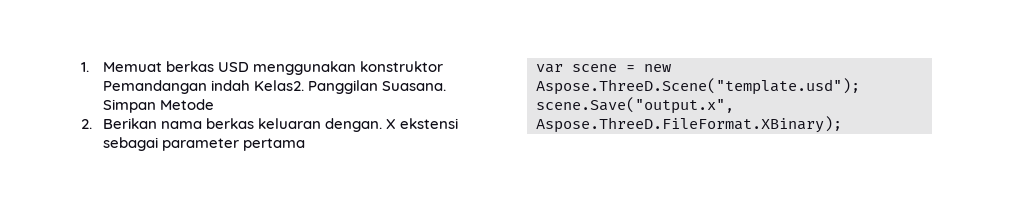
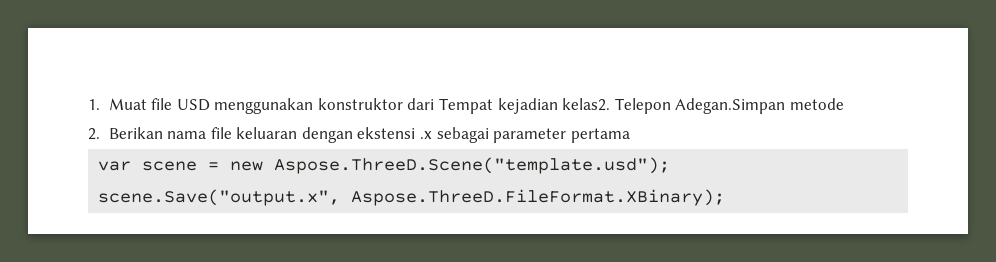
- 1. Memuat berkas USD menggunakan konstruktor Pemandangan indah Kelas2. Panggilan Suasana. Simpan Metode
- 2. Berikan nama berkas keluaran dengan. X ekstensi sebagai parameter pertama
+ 1. Muat file USD menggunakan konstruktor dari Tempat kejadian kelas2. Telepon Adegan.Simpan metode
+ 2. Berikan nama file keluaran dengan ekstensi .x sebagai parameter pertama

